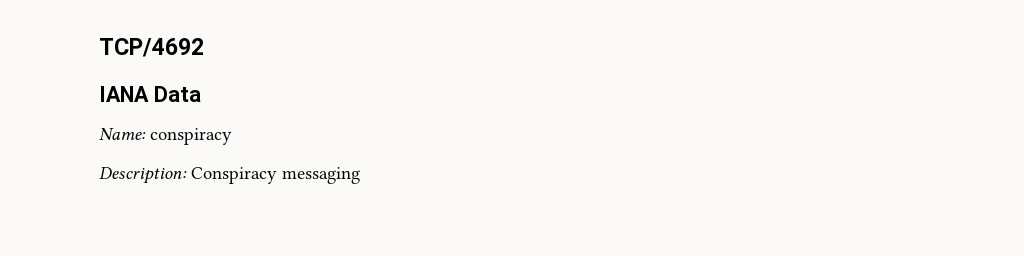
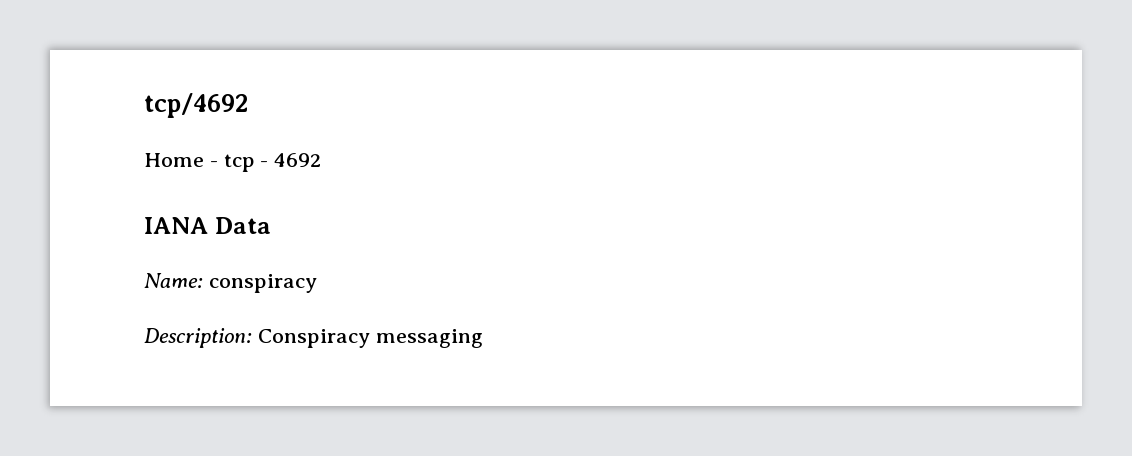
- TCP/4692
+ tcp/4692
+ Home - tcp - 4692

